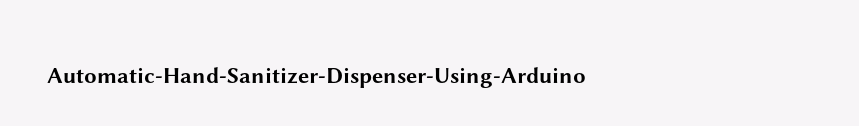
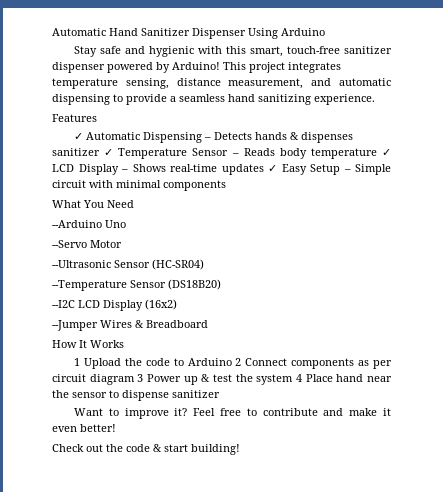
- Automatic-Hand-Sanitizer-Dispenser-Using-Arduino
+ Automatic Hand Sanitizer Dispenser Using Arduino
+ Stay safe and hygienic with this smart, touch-free sanitizer dispenser powered by Arduino! This project integrates temperature sensing, distance measurement, and automatic dispensing to provide a seamless hand sanitizing experience.
+ Features
+ ✓ Automatic Dispensing – Detects hands & dispenses sanitizer ✓ Temperature Sensor – Reads body temperature ✓ LCD Display – Shows real-time updates ✓ Easy Setup – Simple circuit with minimal components
+ What You Need
+ --Arduino Uno
+ --Servo Motor
+ --Ultrasonic Sensor (HC-SR04)
+ --Temperature Sensor (DS18B20)
+ --I2C LCD Display (16x2)
+ --Jumper Wires & Breadboard
+ How It Works
+ 1 Upload the code to Arduino 2 Connect components as per circuit diagram 3 Power up & test the system 4 Place hand near the sensor to dispense sanitizer
+ Want to improve it? Feel free to contribute and make it even better!
+ Check out the code & start building!

